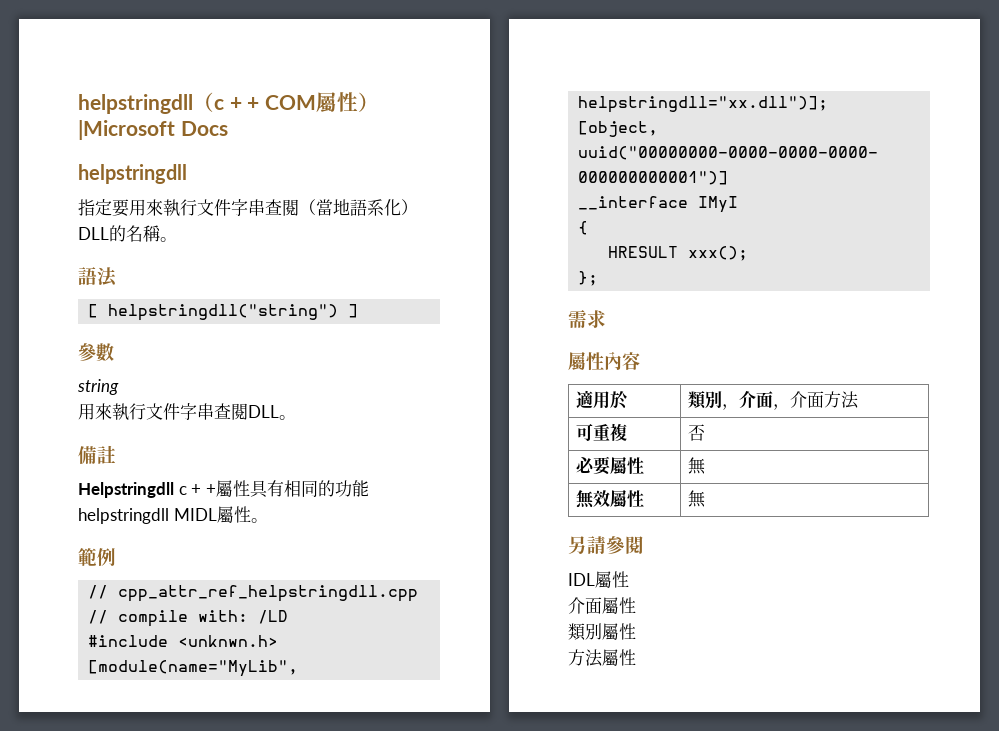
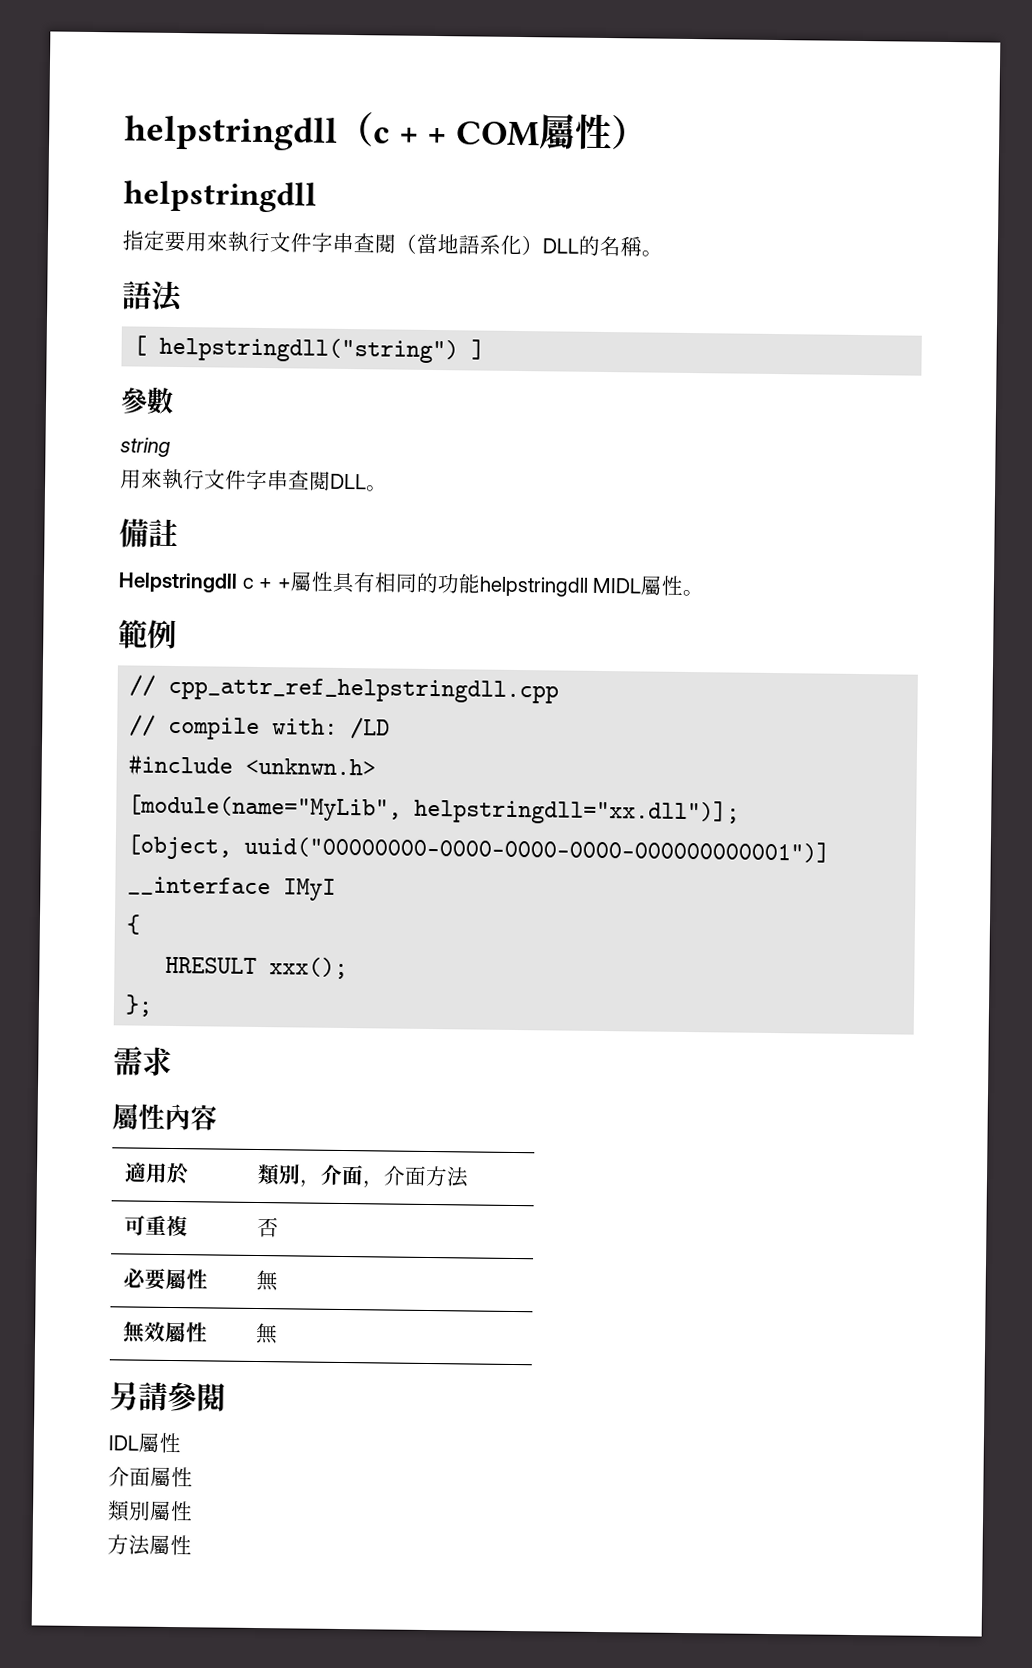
- helpstringdll（c + + COM屬性）|Microsoft Docs
+ helpstringdll（c + + COM屬性）

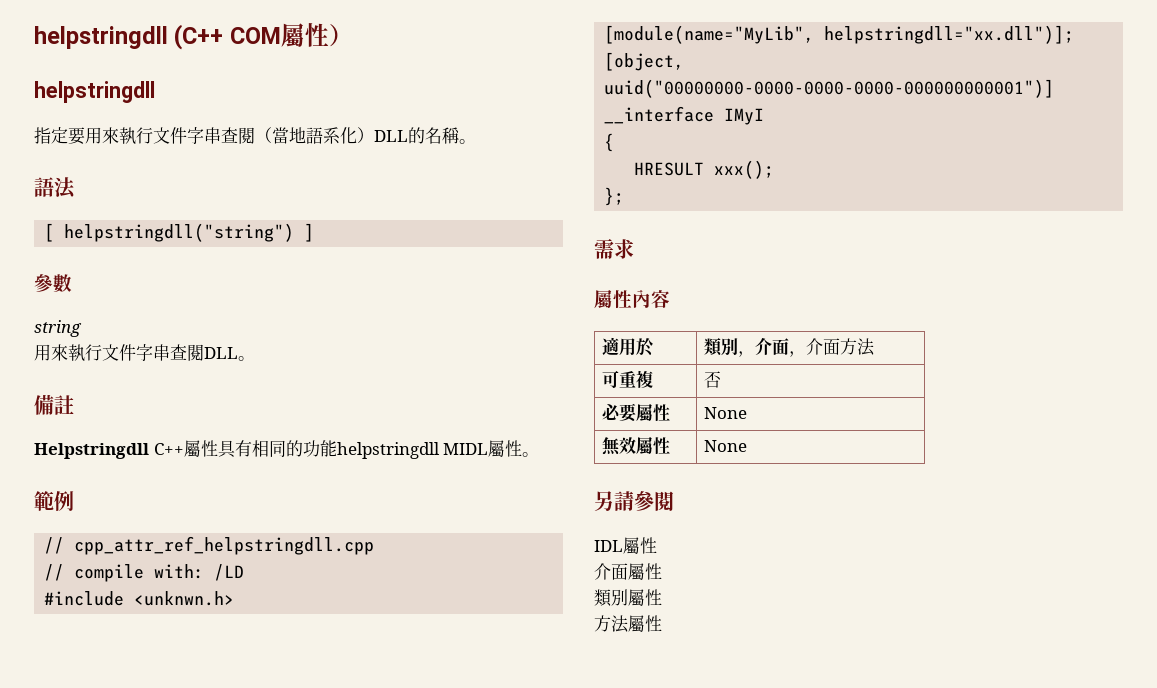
- helpstringdll（c + + COM屬性）
+ helpstringdll (C++ COM屬性）
- Helpstringdll c + +屬性具有相同的功能helpstringdll MIDL屬性。
+ Helpstringdll C++屬性具有相同的功能helpstringdll MIDL屬性。
- 必要屬性 | 無
+ 必要屬性 | None
- 無效屬性 | 無
+ 無效屬性 | None

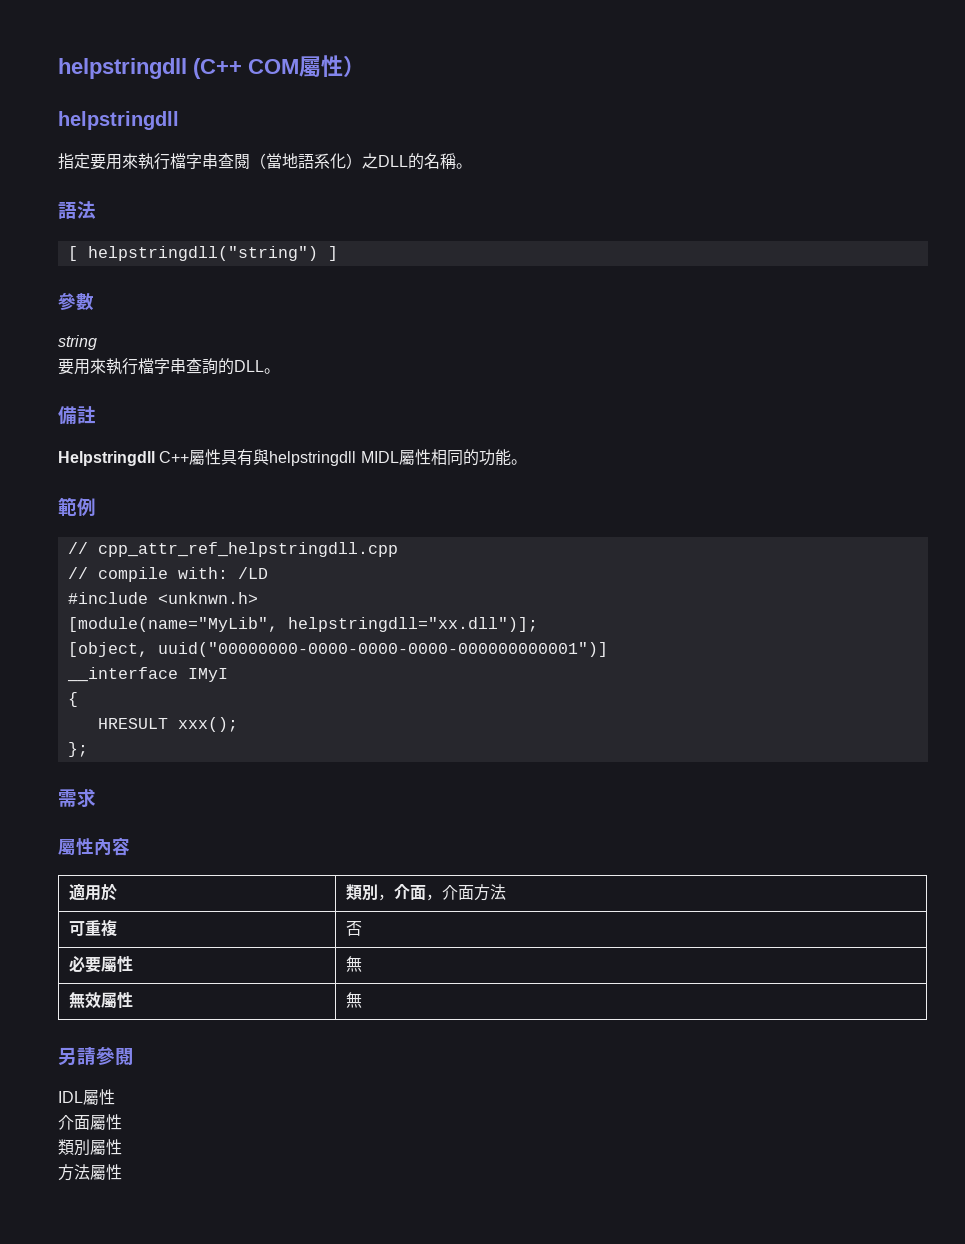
- 指定要用來執行文件字串查閱（當地語系化）DLL的名稱。
+ 指定要用來執行檔字串查閱（當地語系化）之DLL的名稱。
- 用來執行文件字串查閱DLL。
+ 要用來執行檔字串查詢的DLL。
- Helpstringdll C++屬性具有相同的功能helpstringdll MIDL屬性。
+ Helpstringdll C++屬性具有與helpstringdll MIDL屬性相同的功能。
- 必要屬性 | None
+ 必要屬性 | 無
- 無效屬性 | None
+ 無效屬性 | 無

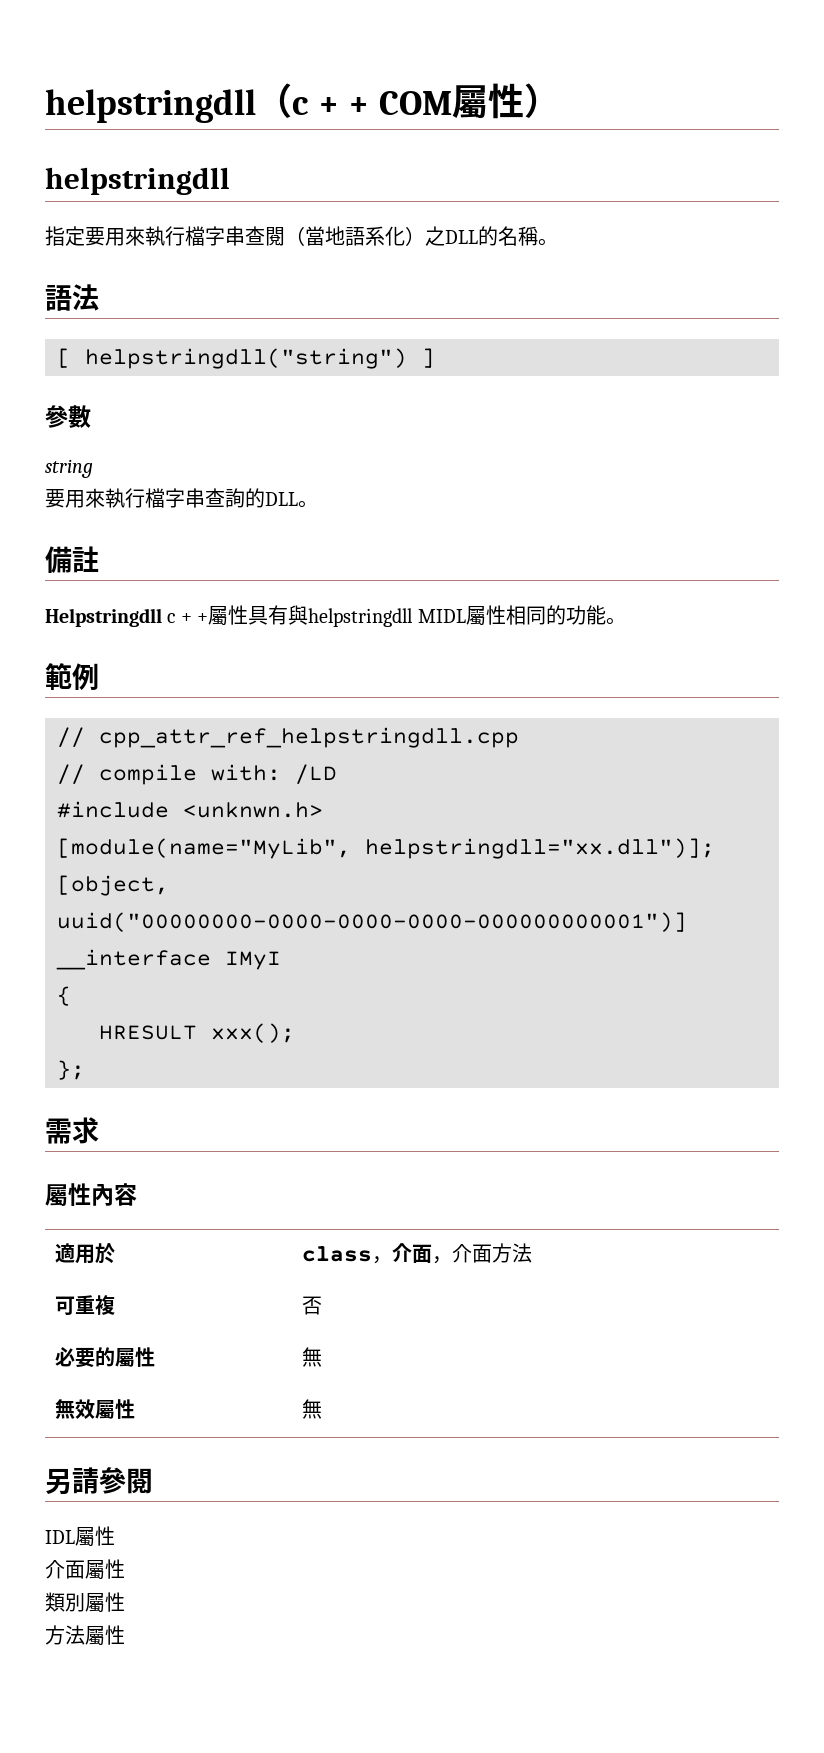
- helpstringdll (C++ COM屬性）
+ helpstringdll（c + + COM屬性）
- Helpstringdll C++屬性具有與helpstringdll MIDL屬性相同的功能。
+ Helpstringdll c + +屬性具有與helpstringdll MIDL屬性相同的功能。
- 適用於 | 類別，介面，介面方法
+ 適用於 | class，介面，介面方法
- 必要屬性 | 無
+ 必要的屬性 | 無

